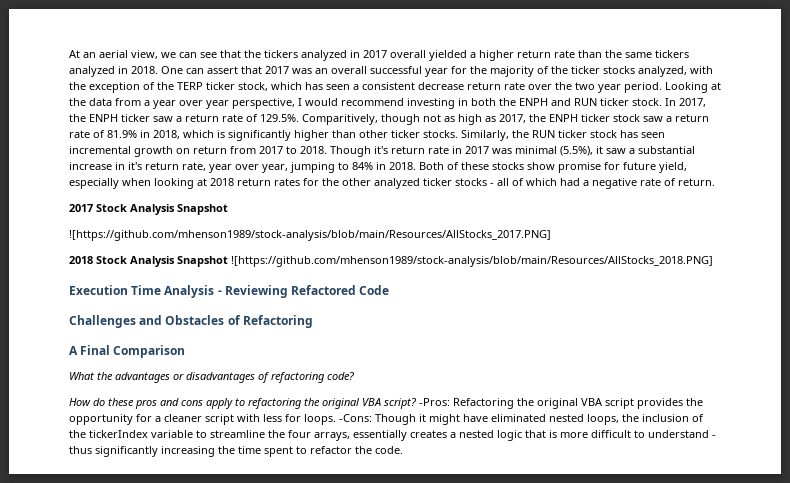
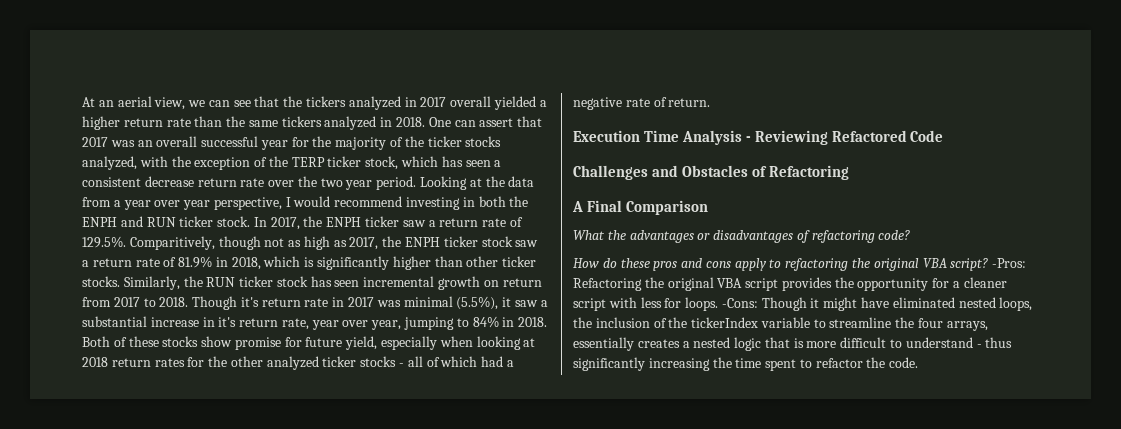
- 2017 Stock Analysis Snapshot
- ![https://github.com/mhenson1989/stock-analysis/blob/main/Resources/AllStocks_2017.PNG]
- 2018 Stock Analysis Snapshot ![https://github.com/mhenson1989/stock-analysis/blob/main/Resources/AllStocks_2018.PNG]

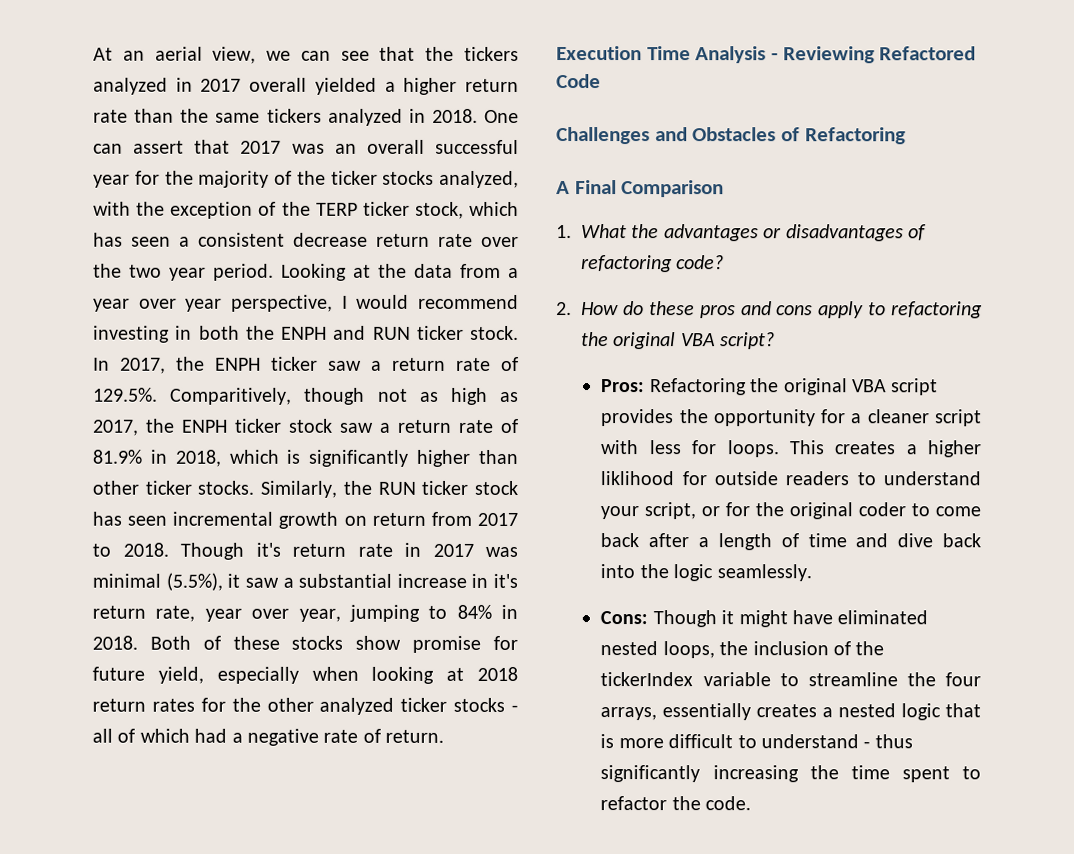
- What the advantages or disadvantages of refactoring code?
+ 1. What the advantages or disadvantages of refactoring code?
- How do these pros and cons apply to refactoring the original VBA script? -Pros: Refactoring the original VBA script provides the opportunity for a cleaner script with less for loops.
+ 2. How do these pros and cons apply to refactoring the original VBA script?
+ Pros: Refactoring the original VBA script provides the opportunity for a cleaner script with less for loops.
- -Cons: Though it might have eliminated nested loops, the inclusion of the tickerIndex variable to streamline the four arrays, essentially creates a nested logic that is more difficult to understand - thus significantly increasing the time spent to refactor the code.
+ This creates a higher liklihood for outside readers to understand your script, or for the original coder to come back after a length of time and dive back into the logic seamlessly.
+ Cons: Though it might have eliminated nested loops, the inclusion of the tickerIndex variable to streamline the four arrays, essentially creates a nested logic that is more difficult to understand - thus significantly increasing the time spent to refactor the code.

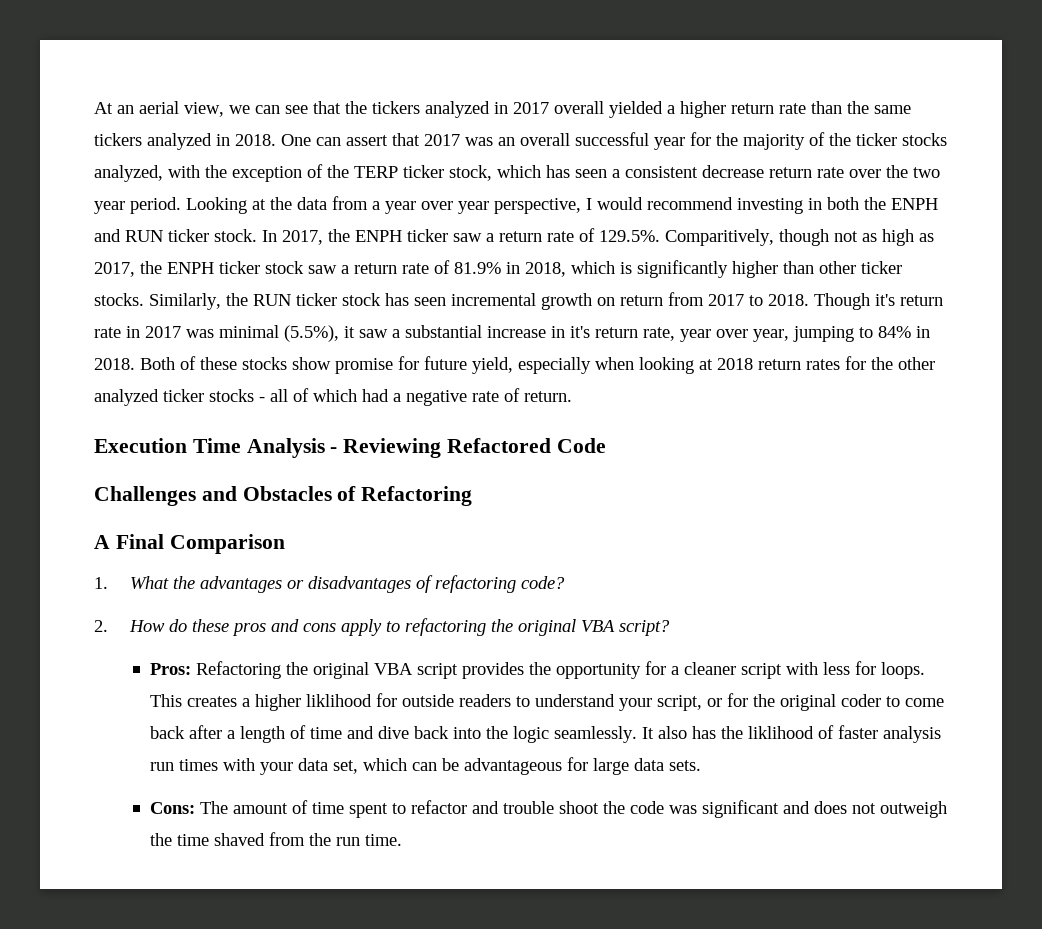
- This creates a higher liklihood for outside readers to understand your script, or for the original coder to come back after a length of time and dive back into the logic seamlessly.
- Cons: Though it might have eliminated nested loops, the inclusion of the tickerIndex variable to streamline the four arrays, essentially creates a nested logic that is more difficult to understand - thus significantly increasing the time spent to refactor the code.
+ This creates a higher liklihood for outside readers to understand your script, or for the original coder to come back after a length of time and dive back into the logic seamlessly. It also has the liklihood of faster analysis run times with your data set, which can be advantageous for large data sets.
+ Cons: The amount of time spent to refactor and trouble shoot the code was significant and does not outweigh the time shaved from the run time.

